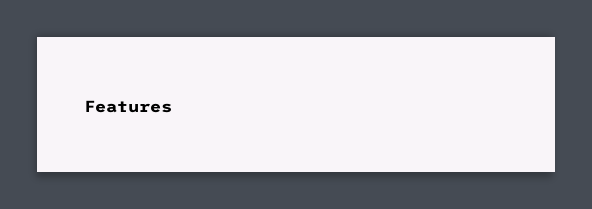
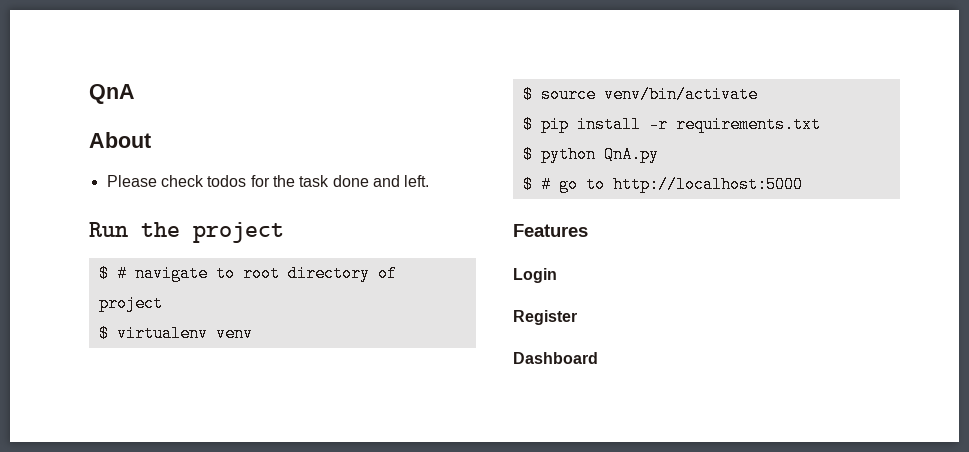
+ QnA
+ About
+ Please check todos for the task done and left.
+ Run the project
+ $ # navigate to root directory of project
+ $ virtualenv venv
+ $ source venv/bin/activate
+ $ pip install -r requirements.txt
+ $ python QnA.py
+ $ # go to http://localhost:5000
  Features
+ Login
+ Register
+ Dashboard

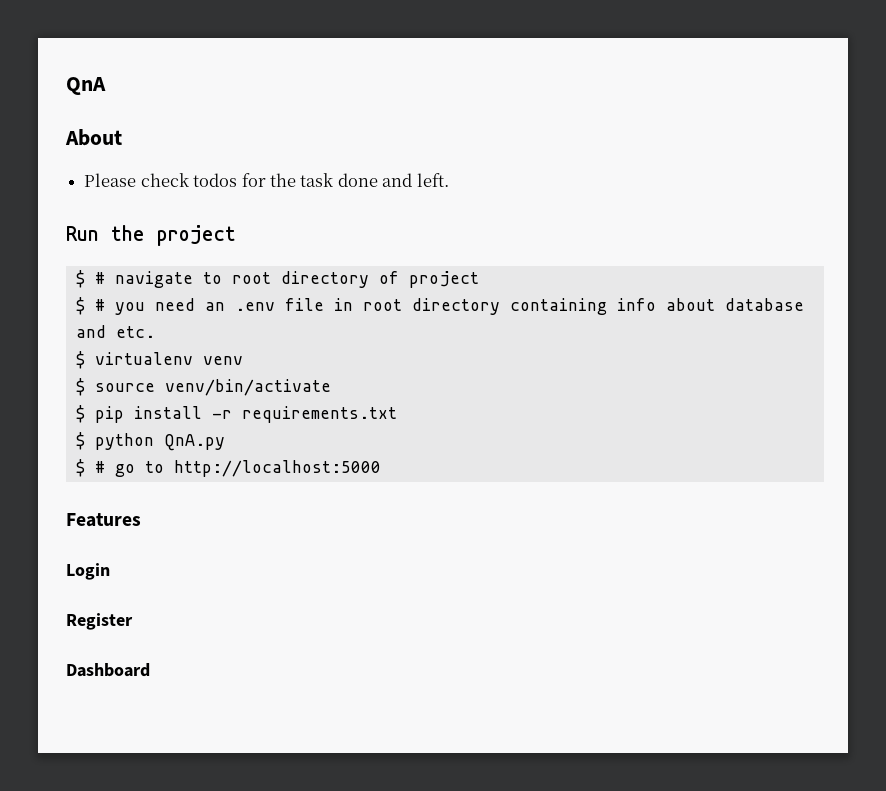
+ $ # you need an .env file in root directory containing info about database and etc.

